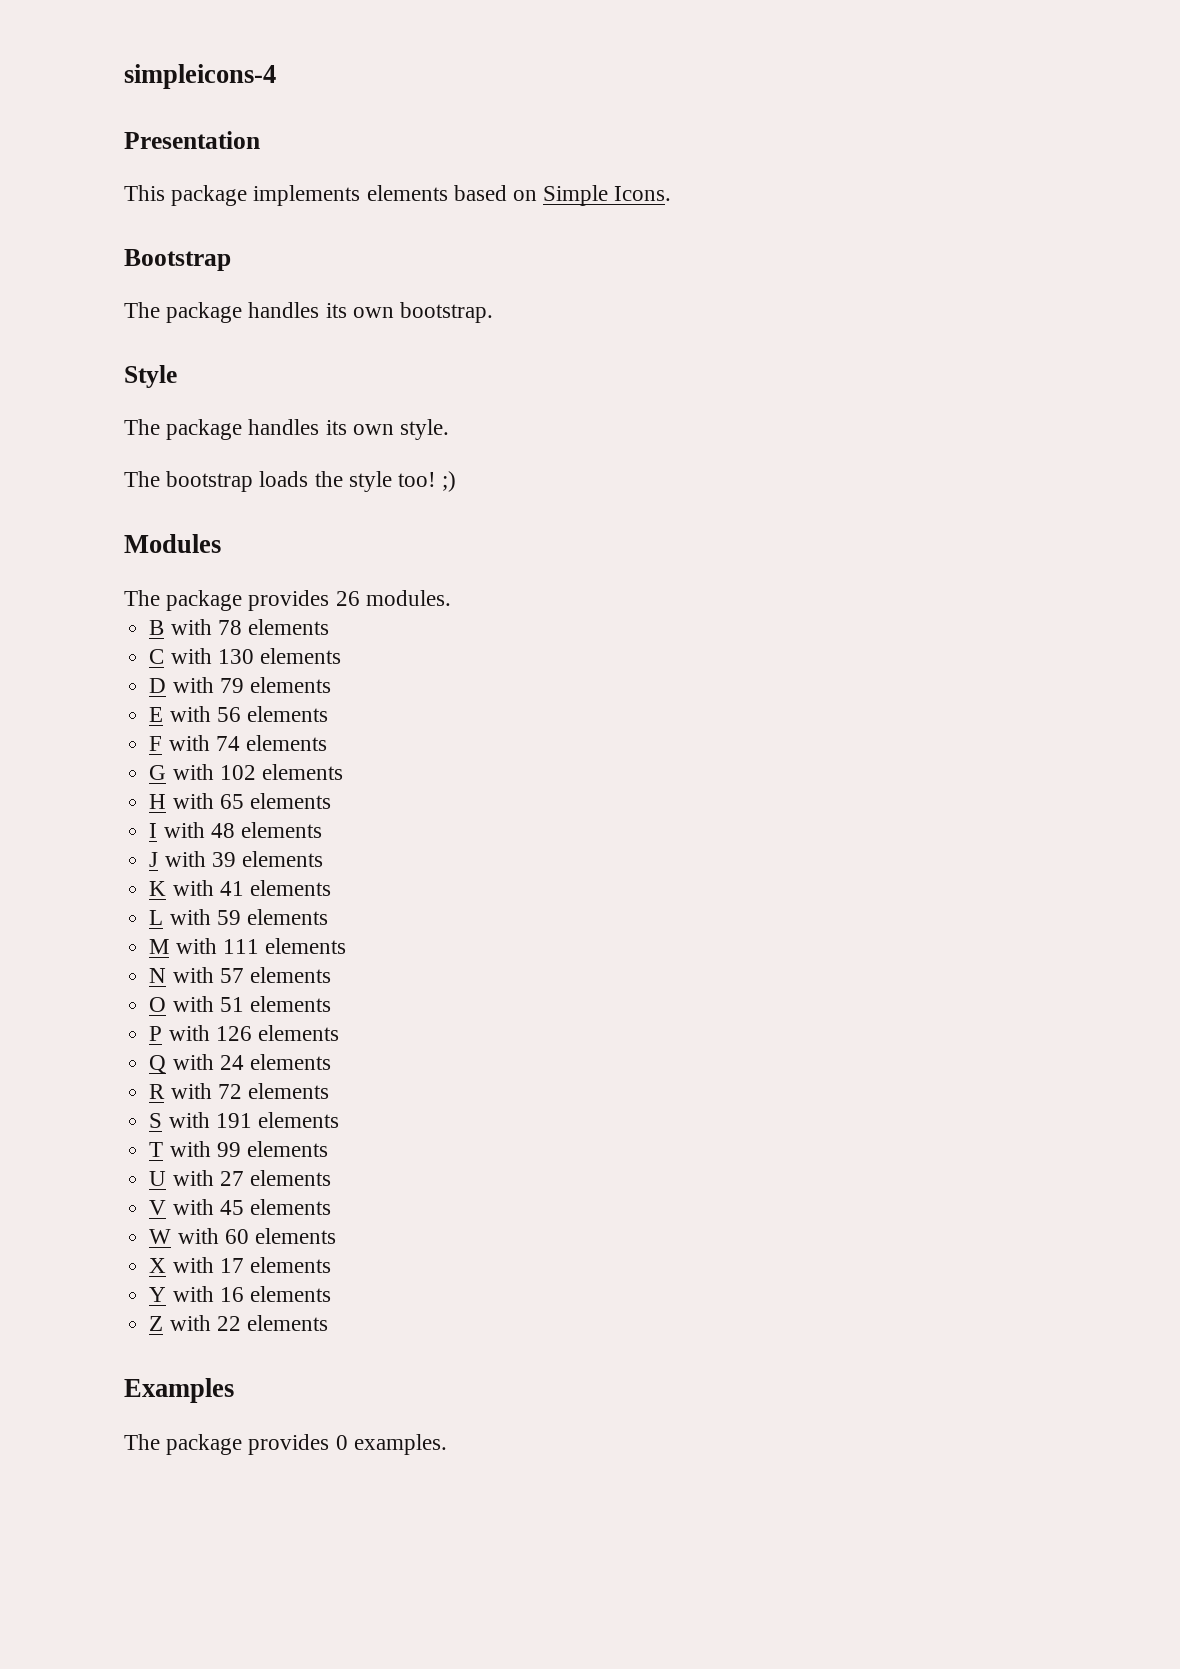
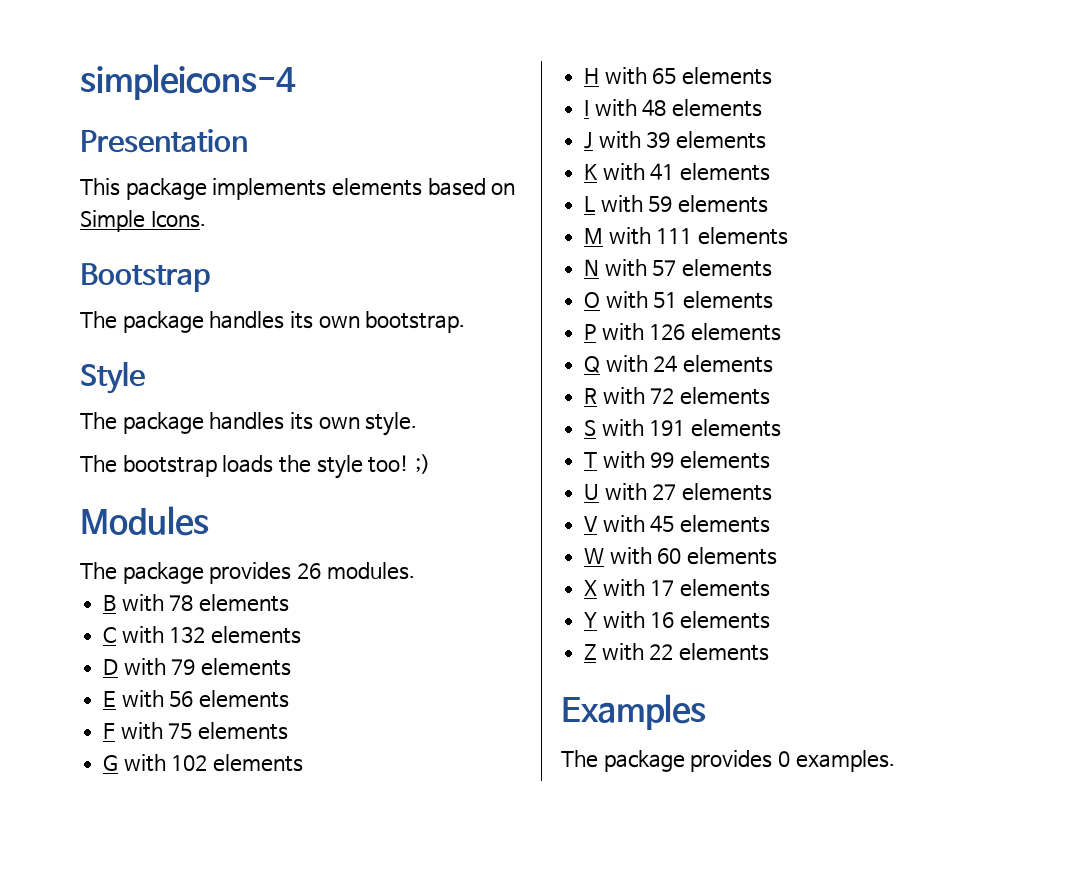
- C with 130 elements
+ C with 132 elements
- F with 74 elements
+ F with 75 elements

